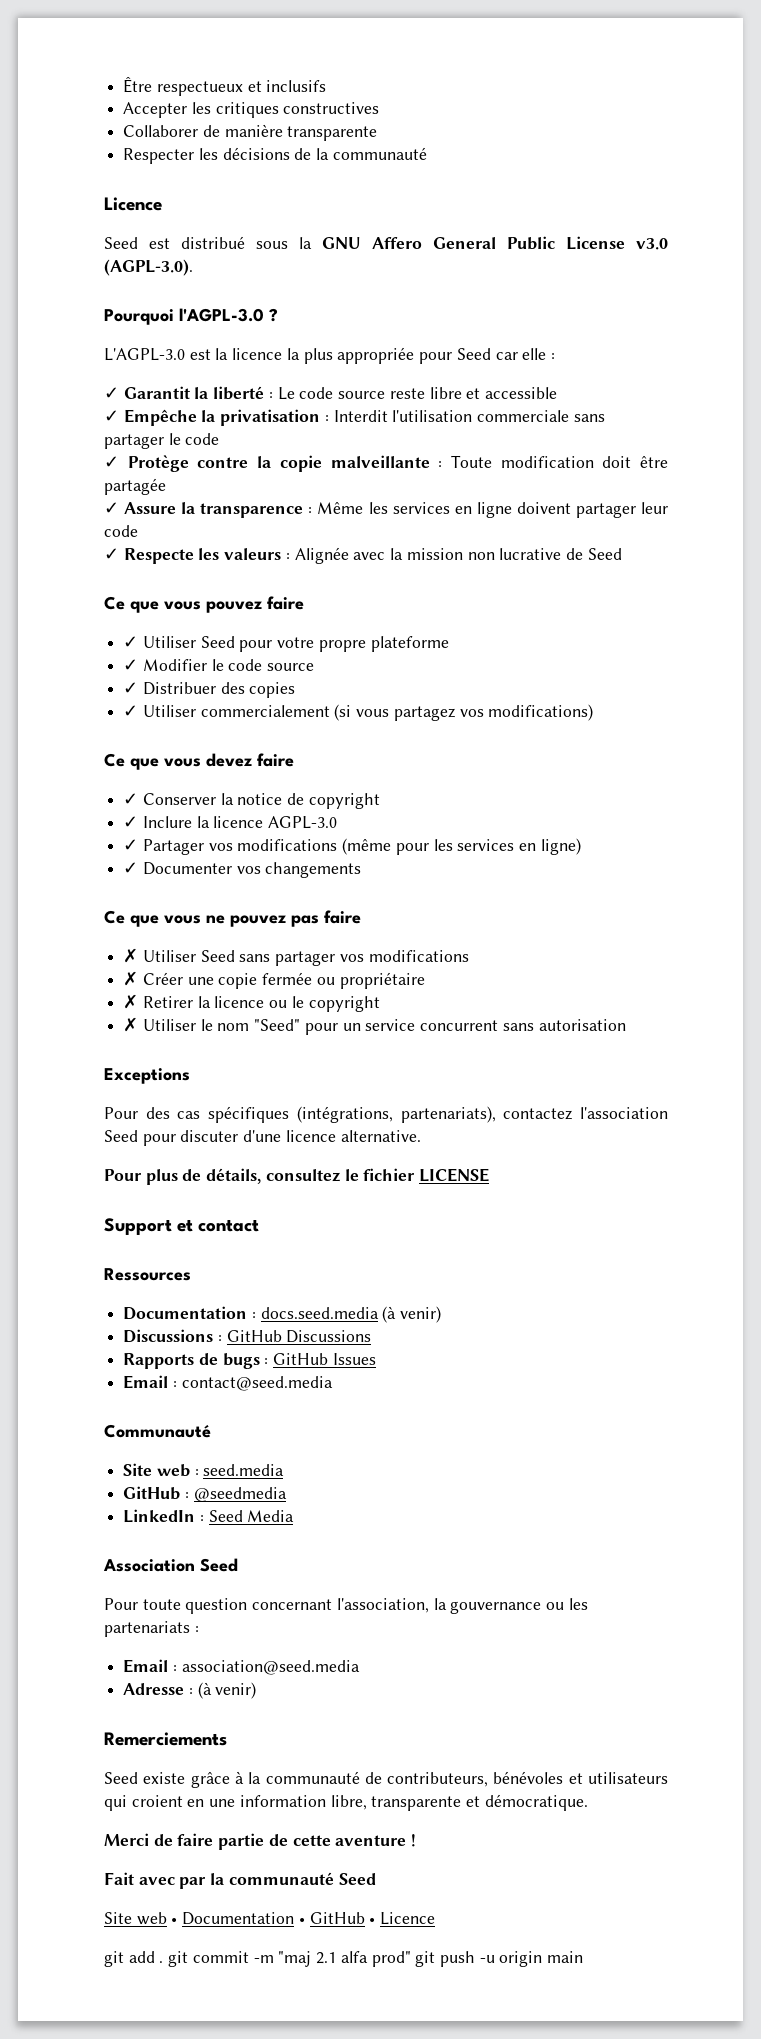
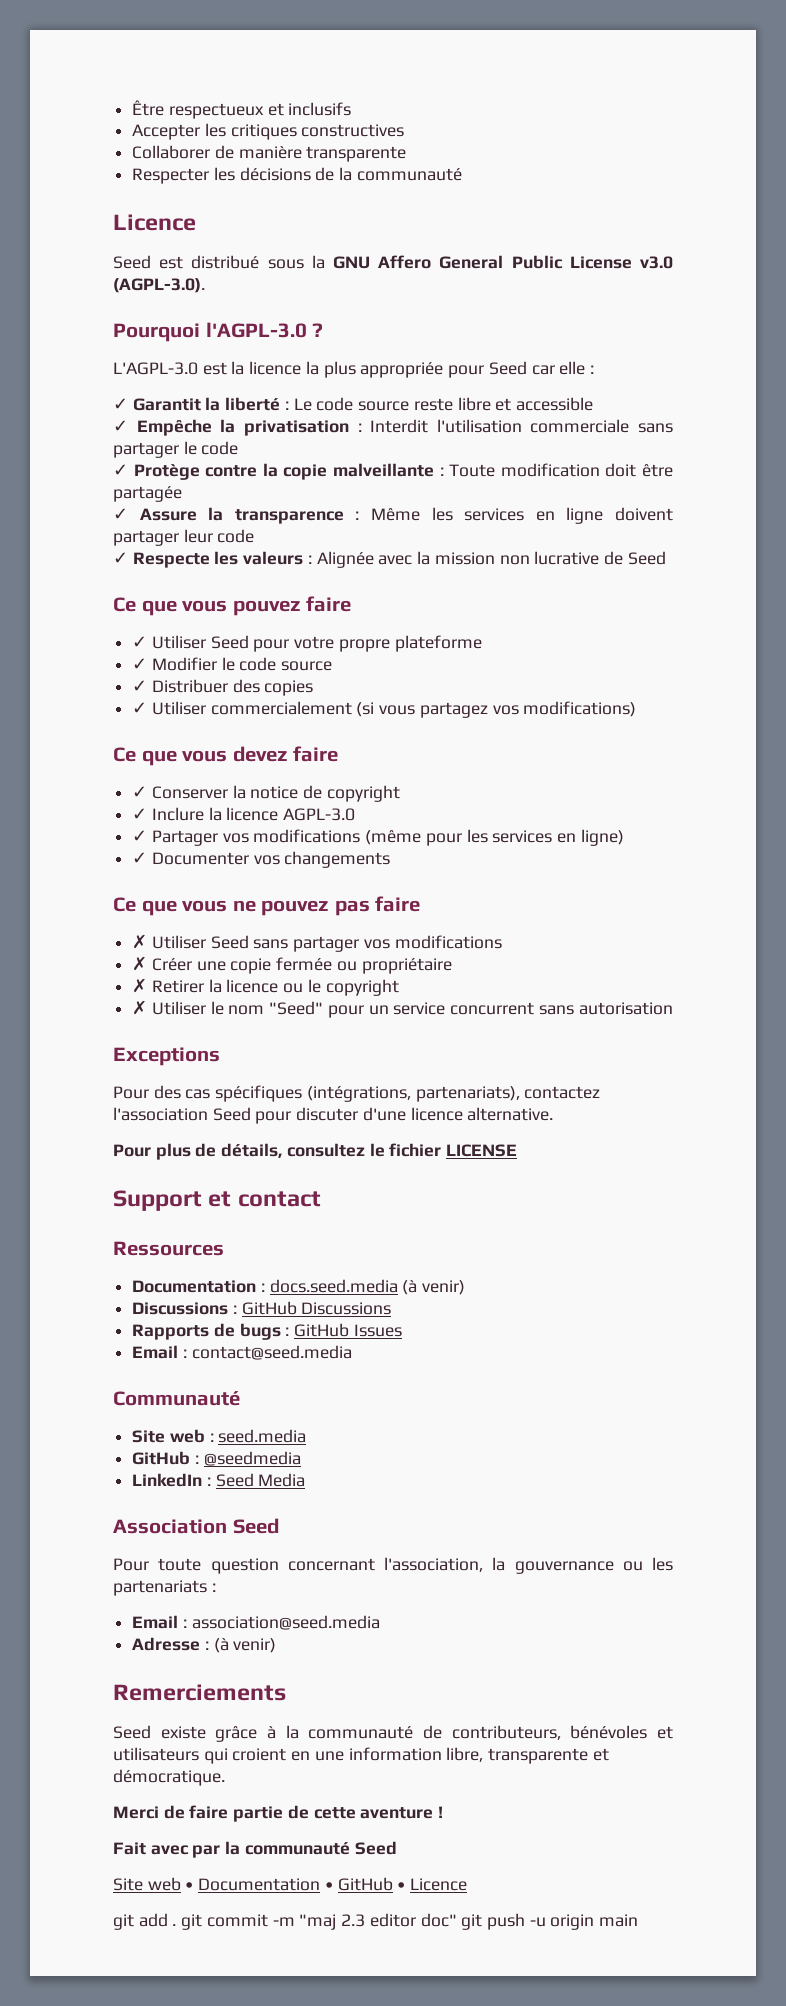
- git add . git commit -m "maj 2.1 alfa prod" git push -u origin main
+ git add . git commit -m "maj 2.3 editor doc" git push -u origin main

